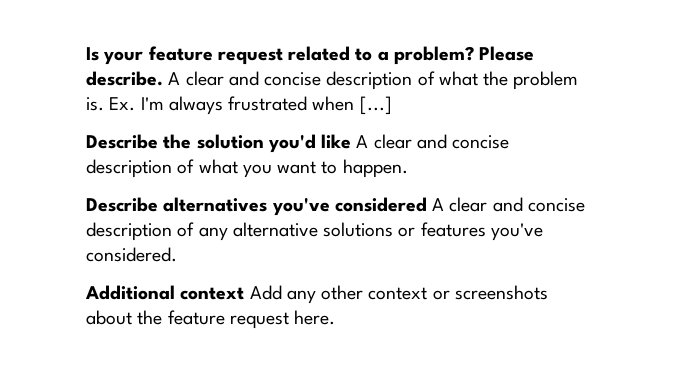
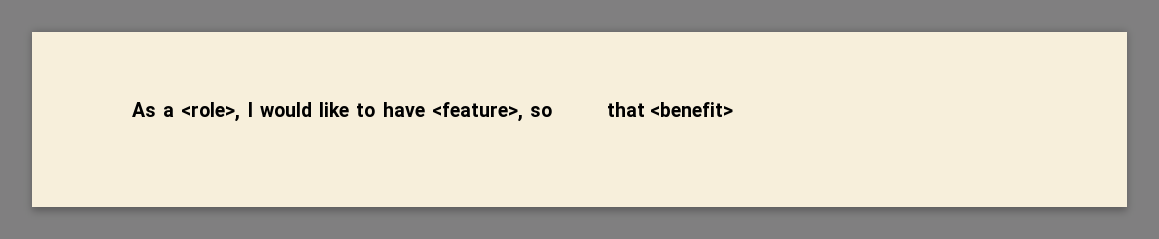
- Is your feature request related to a problem? Please describe. A clear and concise description of what the problem is. Ex. I'm always frustrated when [...]
- Describe the solution you'd like A clear and concise description of what you want to happen.
- Describe alternatives you've considered A clear and concise description of any alternative solutions or features you've considered.
- Additional context Add any other context or screenshots about the feature request here.
+ As a <role>, I would like to have <feature>, so that <benefit>

